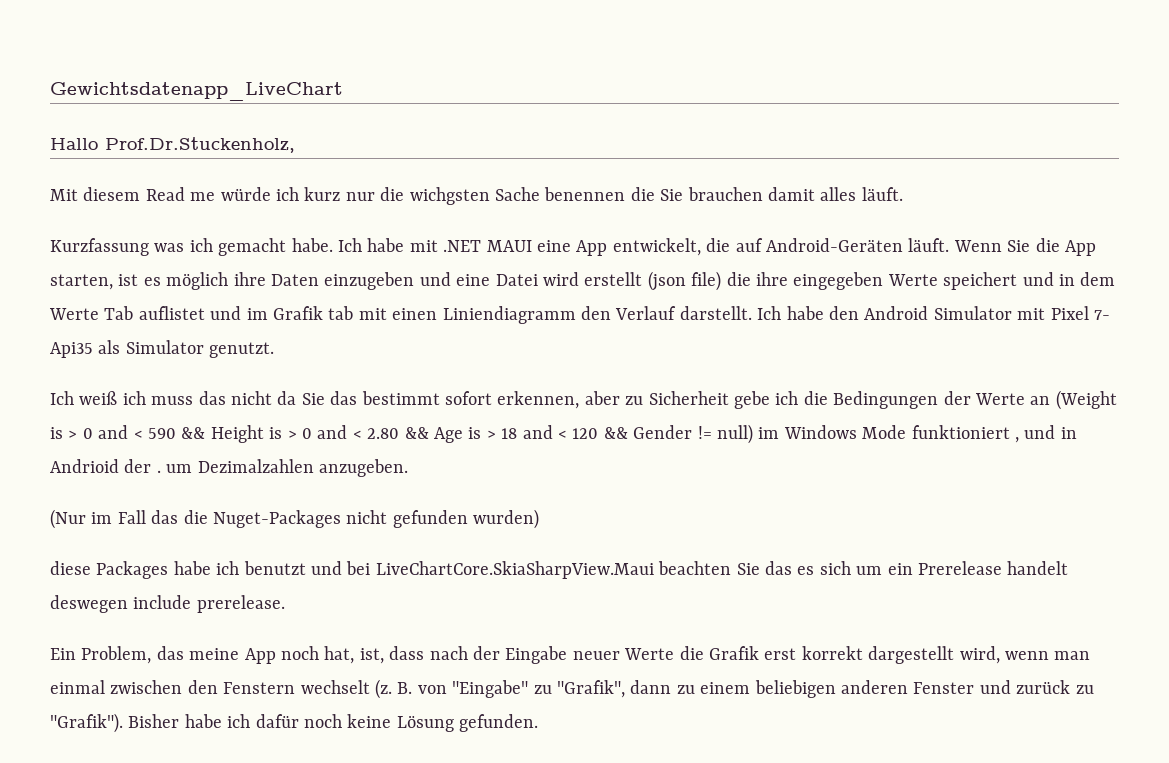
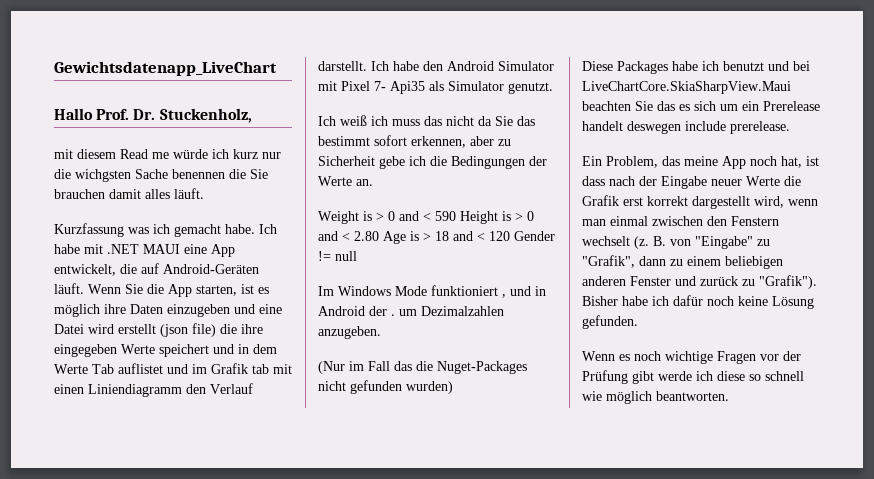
- Hallo Prof.Dr.Stuckenholz,
- Mit diesem Read me würde ich kurz nur die wichgsten Sache benennen die Sie brauchen damit alles läuft.
+ Hallo Prof. Dr. Stuckenholz,
+ mit diesem Read me würde ich kurz nur die wichgsten Sache benennen die Sie brauchen damit alles läuft.
- Ich weiß ich muss das nicht da Sie das bestimmt sofort erkennen, aber zu Sicherheit gebe ich die Bedingungen der Werte an (Weight is > 0 and < 590 && Height is > 0 and < 2.80 && Age is > 18 and < 120 && Gender != null) im Windows Mode funktioniert , und in Andrioid der . um Dezimalzahlen anzugeben.
+ Ich weiß ich muss das nicht da Sie das bestimmt sofort erkennen, aber zu Sicherheit gebe ich die Bedingungen der Werte an.
+ Weight is > 0 and < 590 Height is > 0 and < 2.80 Age is > 18 and < 120 Gender != null
+ Im Windows Mode funktioniert , und in Android der . um Dezimalzahlen anzugeben.
- diese Packages habe ich benutzt und bei LiveChartCore.SkiaSharpView.Maui beachten Sie das es sich um ein Prerelease handelt deswegen include prerelease.
+ Diese Packages habe ich benutzt und bei LiveChartCore.SkiaSharpView.Maui beachten Sie das es sich um ein Prerelease handelt deswegen include prerelease.
- Ein Problem, das meine App noch hat, ist, dass nach der Eingabe neuer Werte die Grafik erst korrekt dargestellt wird, wenn man einmal zwischen den Fenstern wechselt (z.
+ Ein Problem, das meine App noch hat, ist dass nach der Eingabe neuer Werte die Grafik erst korrekt dargestellt wird, wenn man einmal zwischen den Fenstern wechselt (z.
+ Wenn es noch wichtige Fragen vor der Prüfung gibt werde ich diese so schnell wie möglich beantworten.

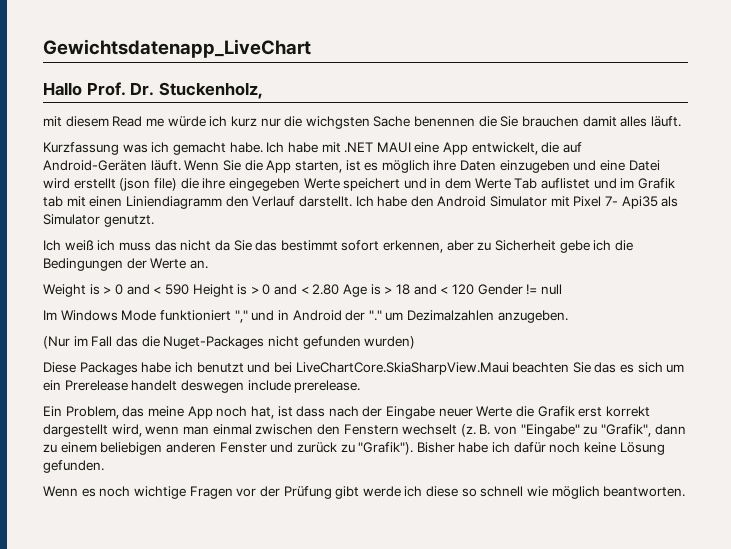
- Im Windows Mode funktioniert , und in Android der . um Dezimalzahlen anzugeben.
+ Im Windows Mode funktioniert "," und in Android der "." um Dezimalzahlen anzugeben.

